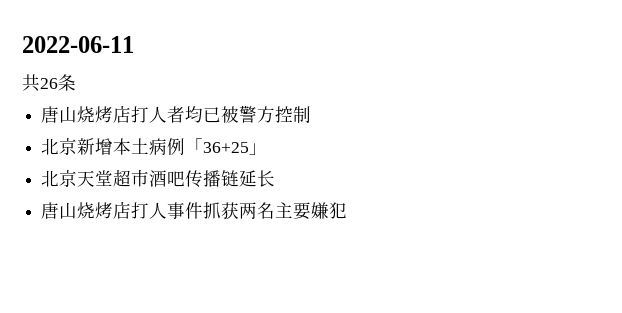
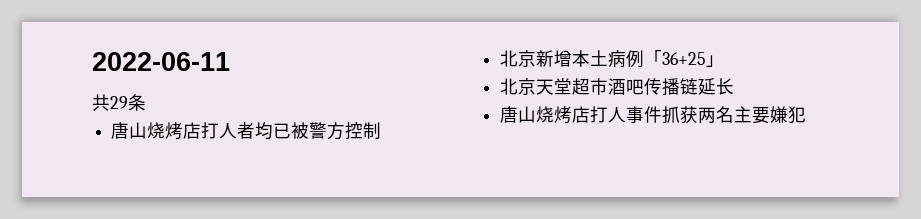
- 共26条
+ 共29条

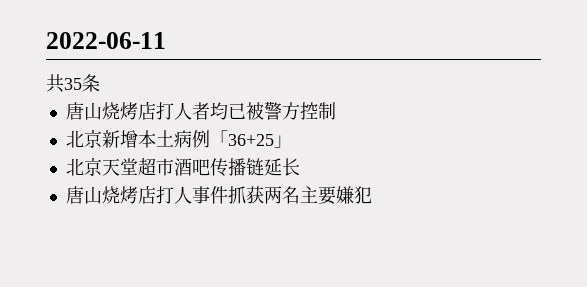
- 共29条
+ 共35条

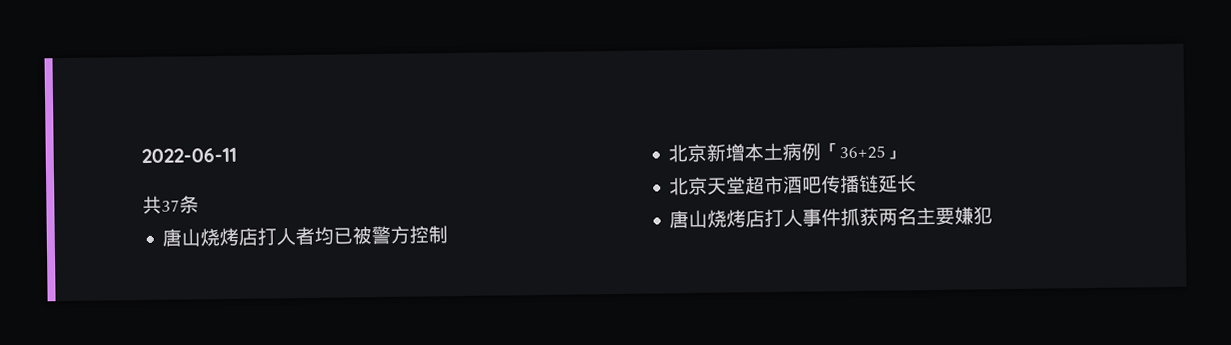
- 共35条
+ 共37条

